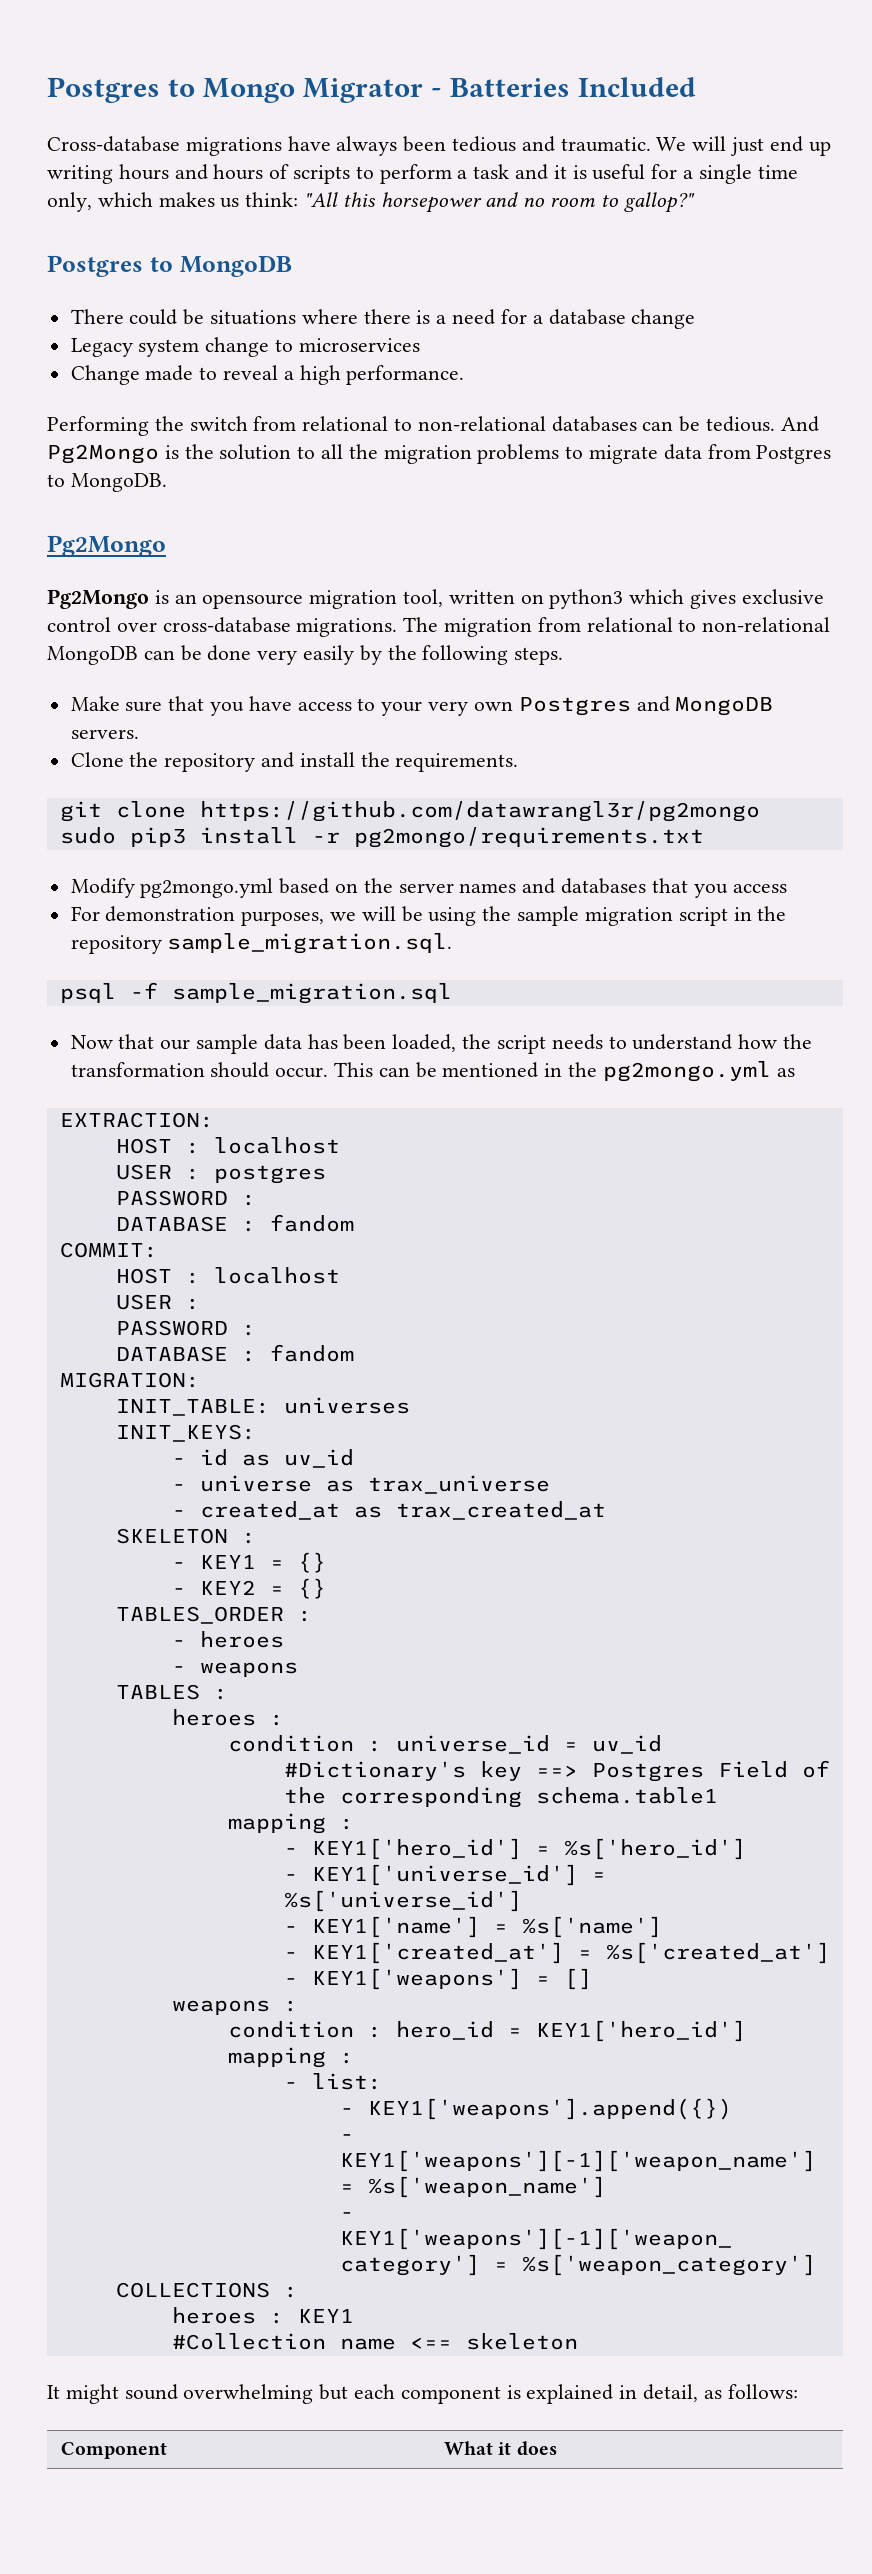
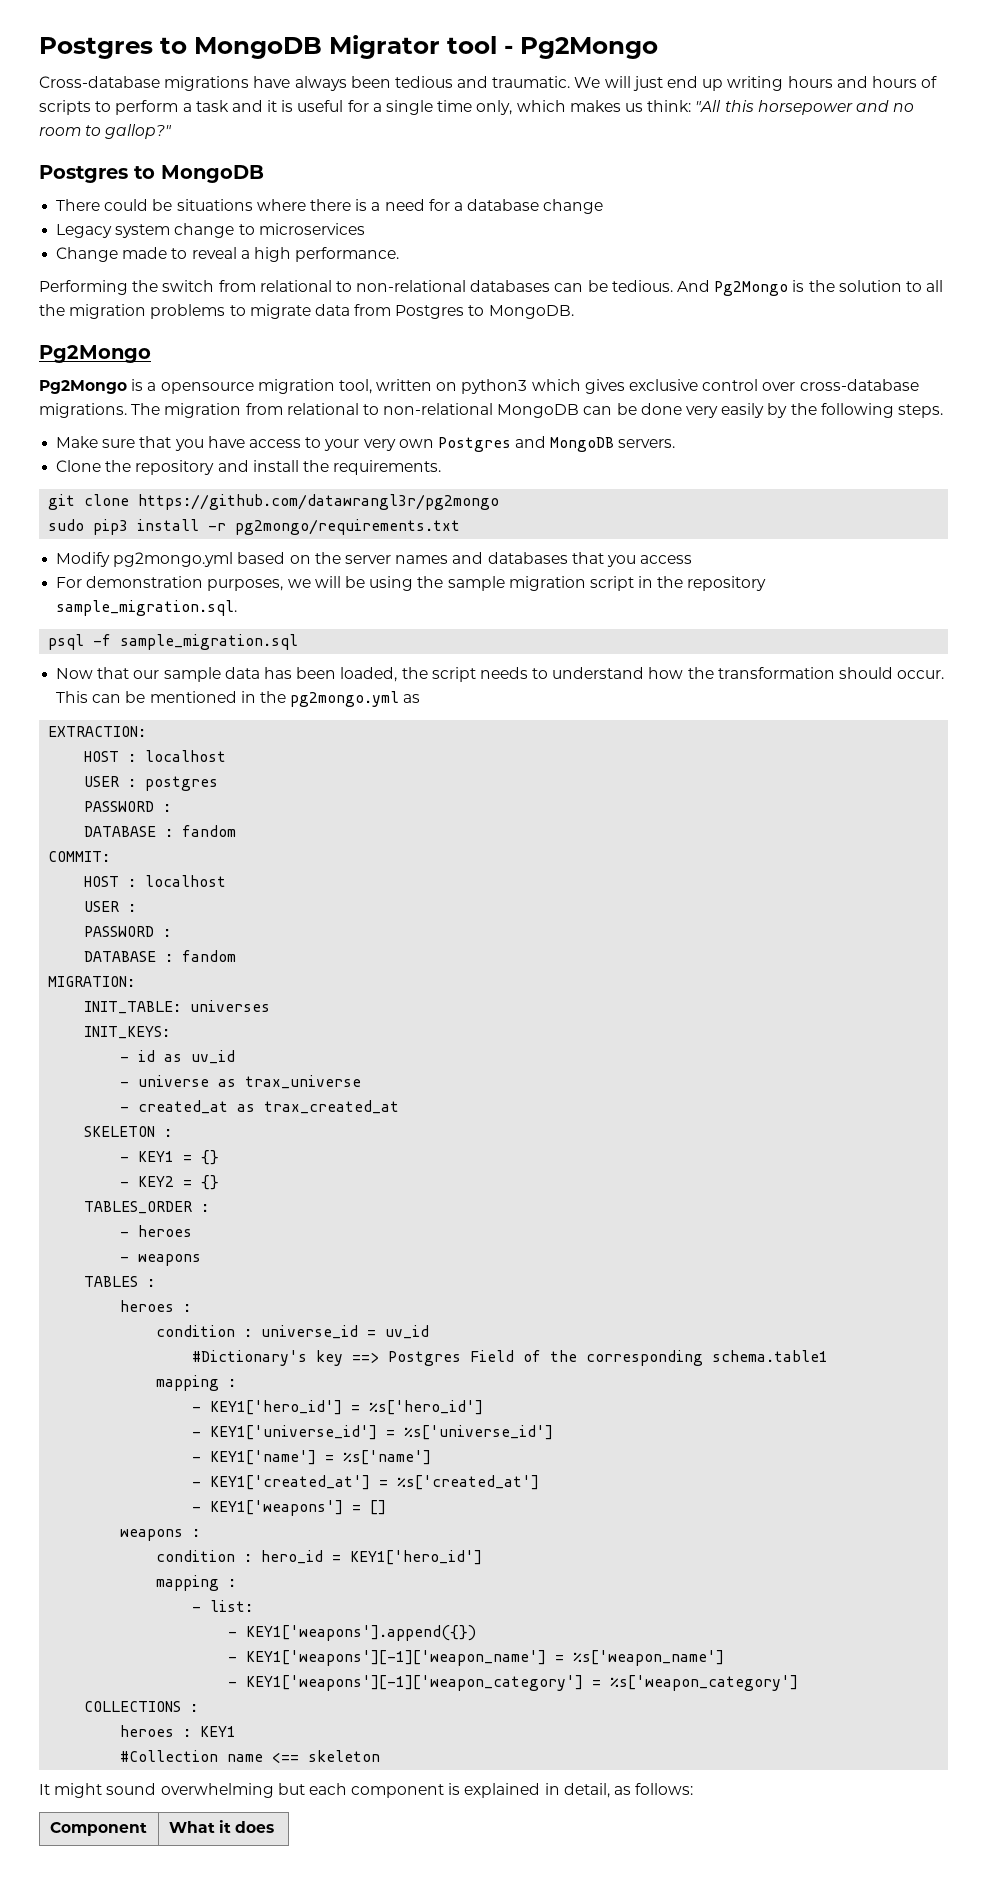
- Postgres to Mongo Migrator - Batteries Included
+ Postgres to MongoDB Migrator tool - Pg2Mongo
- Pg2Mongo is an opensource migration tool, written on python3 which gives exclusive control over cross-database migrations.
+ Pg2Mongo is a opensource migration tool, written on python3 which gives exclusive control over cross-database migrations.

